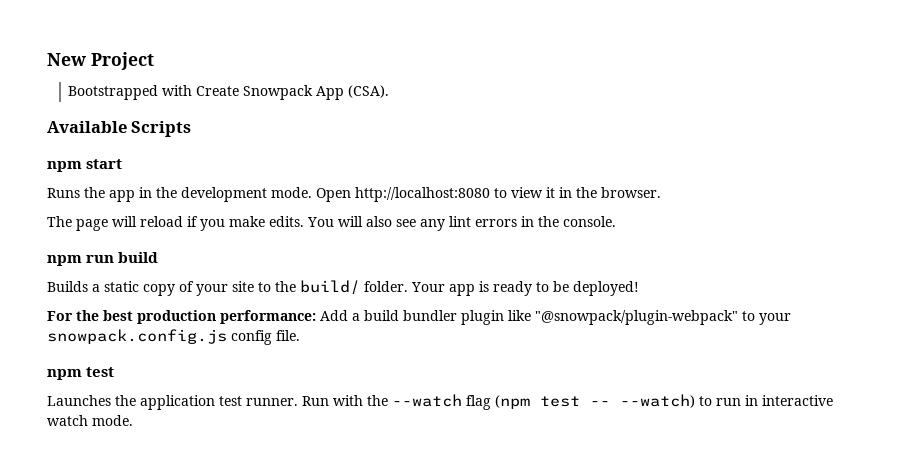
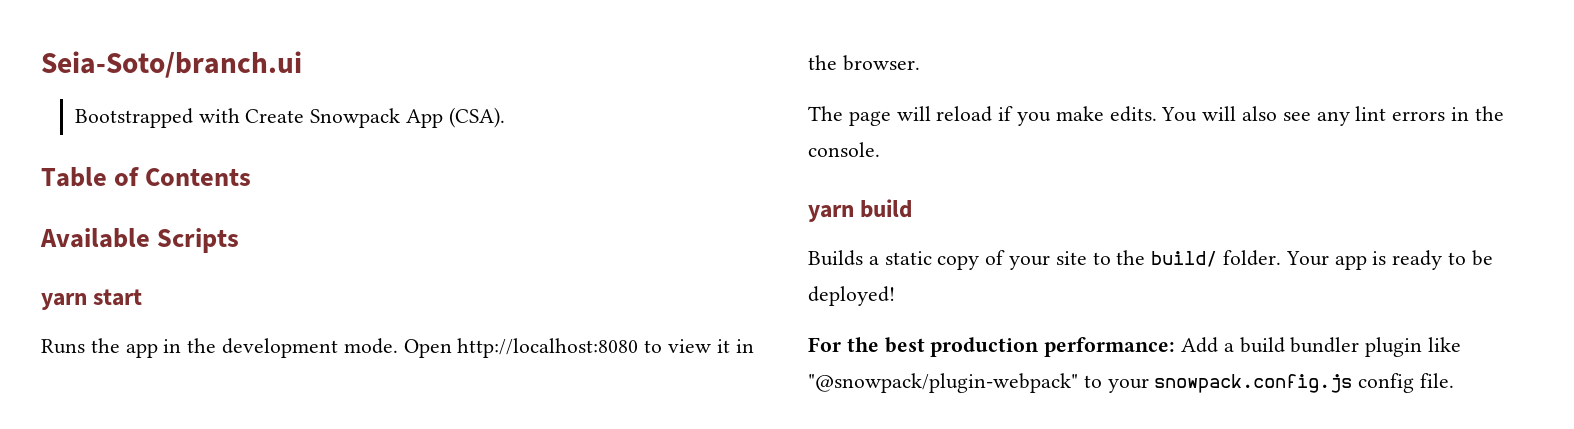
- New Project
+ Seia-Soto/branch.ui
+ Table of Contents
- npm start
+ yarn start
- npm run build
+ yarn build
- npm test
- Launches the application test runner. Run with the --watch flag (npm test -- --watch) to run in interactive watch mode.

